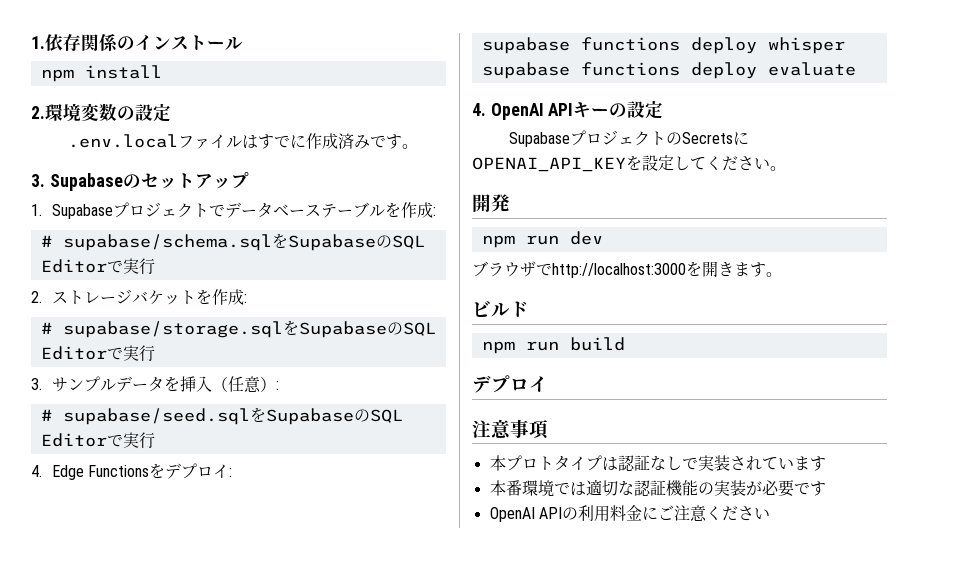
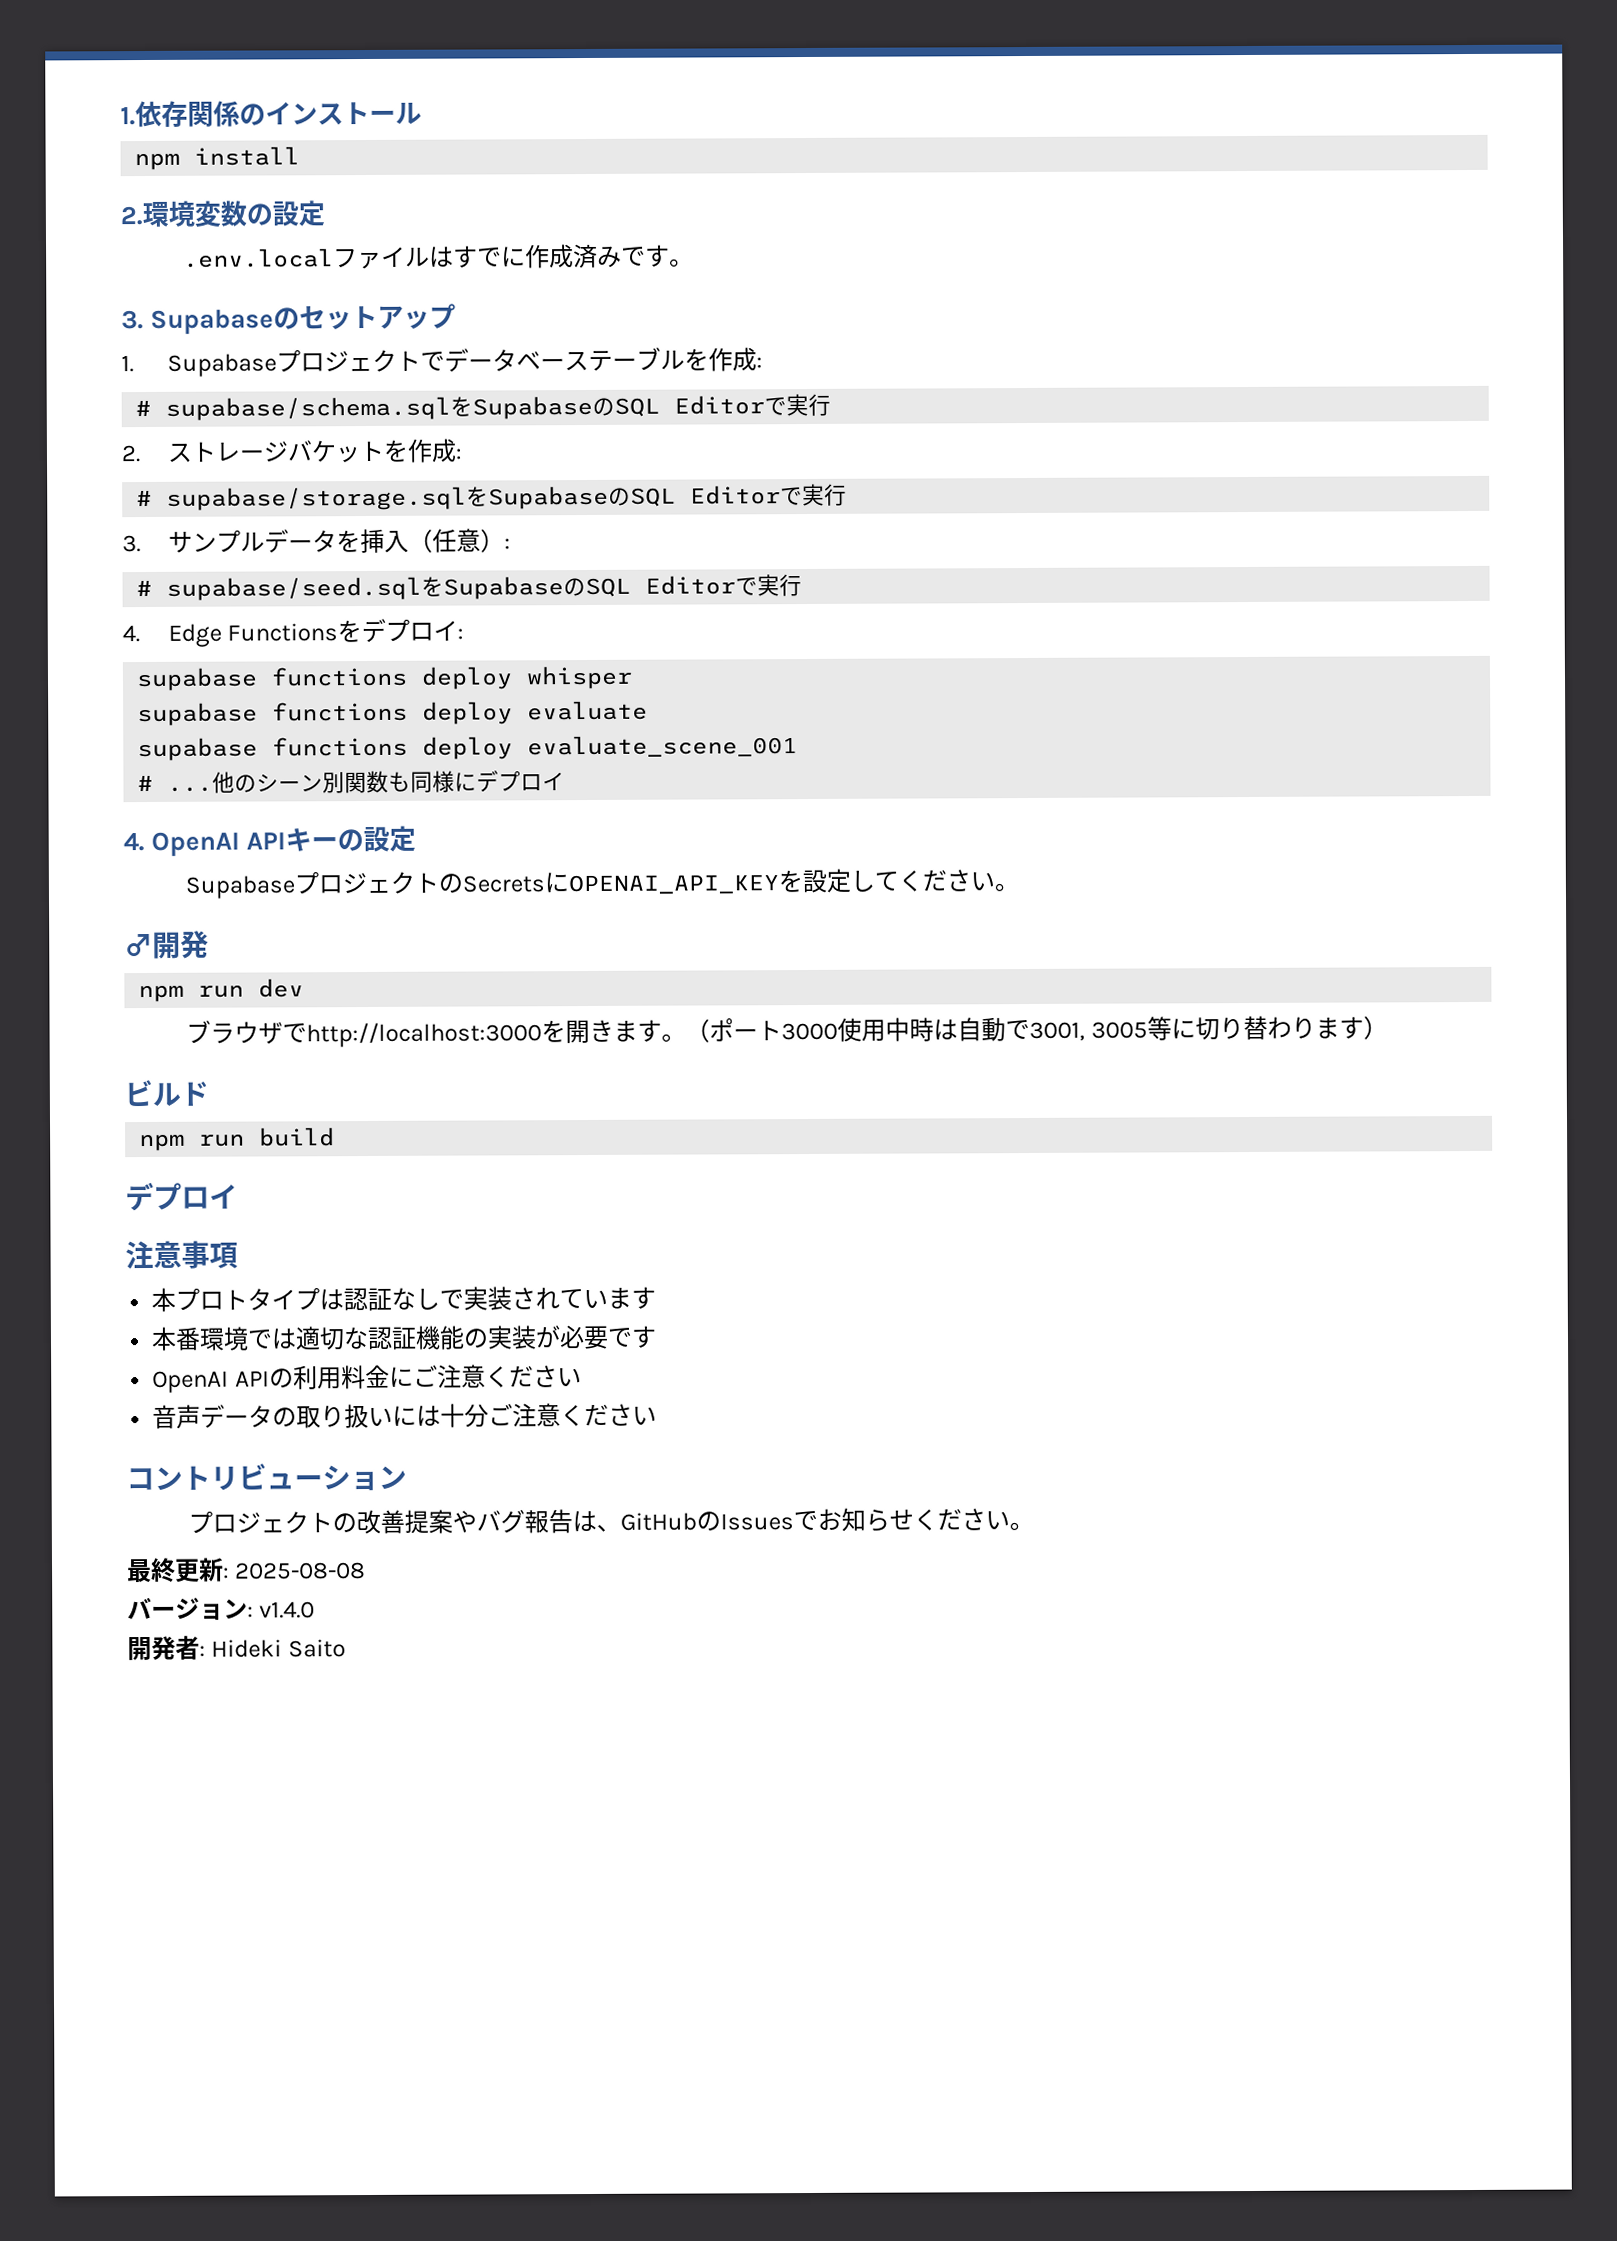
+ supabase functions deploy evaluate_scene_001
+ # ...他のシーン別関数も同様にデプロイ
- 開発
+ ♂開発
+ （ポート3000使用中時は自動で3001, 3005等に切り替わります）
+ 音声データの取り扱いには十分ご注意ください
+ コントリビューション
+ プロジェクトの改善提案やバグ報告は、GitHubのIssuesでお知らせください。
+ 最終更新: 2025-08-08
+ バージョン: v1.4.0
+ 開発者: Hideki Saito

